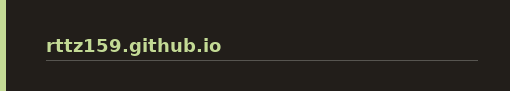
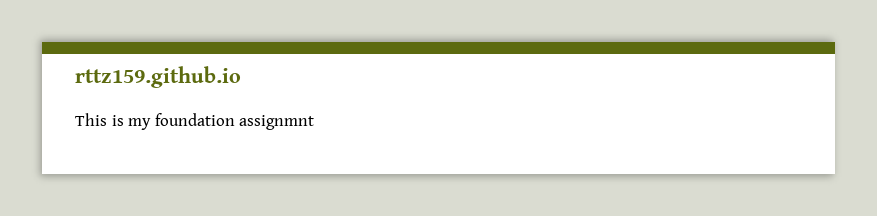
+ This is my foundation assignmnt

